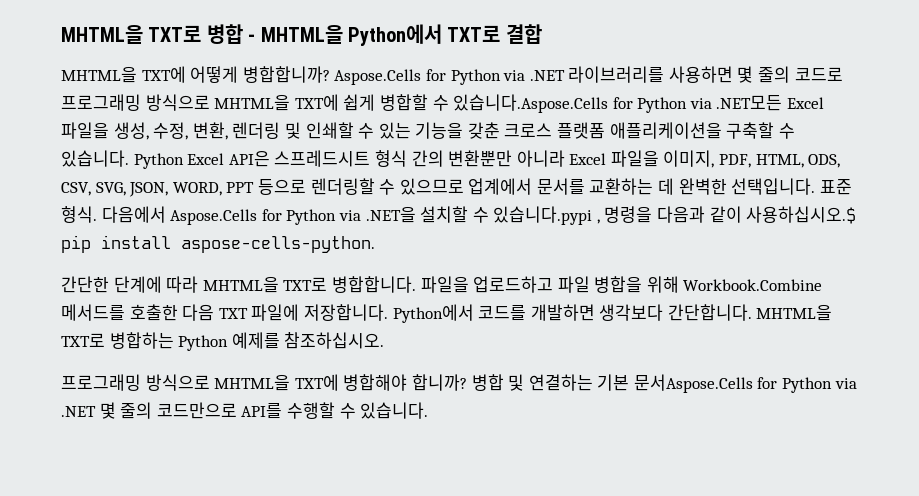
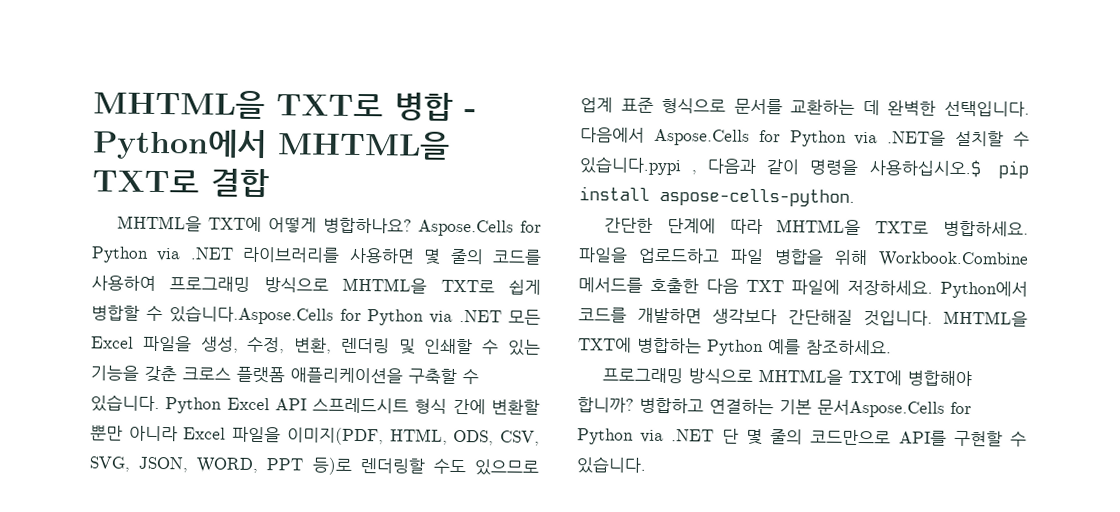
- MHTML을 TXT로 병합 - MHTML을 Python에서 TXT로 결합
+ MHTML을 TXT로 병합 - Python에서 MHTML을 TXT로 결합
- MHTML을 TXT에 어떻게 병합합니까?
+ MHTML을 TXT에 어떻게 병합하나요?
- Aspose.Cells for Python via .NET 라이브러리를 사용하면 몇 줄의 코드로 프로그래밍 방식으로 MHTML을 TXT에 쉽게 병합할 수 있습니다.Aspose.Cells for Python via .NET모든 Excel 파일을 생성, 수정, 변환, 렌더링 및 인쇄할 수 있는 기능을 갖춘 크로스 플랫폼 애플리케이션을 구축할 수 있습니다.
+ Aspose.Cells for Python via .NET 라이브러리를 사용하면 몇 줄의 코드를 사용하여 프로그래밍 방식으로 MHTML을 TXT로 쉽게 병합할 수 있습니다.Aspose.Cells for Python via .NET 모든 Excel 파일을 생성, 수정, 변환, 렌더링 및 인쇄할 수 있는 기능을 갖춘 크로스 플랫폼 애플리케이션을 구축할 수 있습니다.
- Python Excel API은 스프레드시트 형식 간의 변환뿐만 아니라 Excel 파일을 이미지, PDF, HTML, ODS, CSV, SVG, JSON, WORD, PPT 등으로 렌더링할 수 있으므로 업계에서 문서를 교환하는 데 완벽한 선택입니다.
+ Python Excel API 스프레드시트 형식 간에 변환할 뿐만 아니라 Excel 파일을 이미지(PDF, HTML, ODS, CSV, SVG, JSON, WORD, PPT 등)로 렌더링할 수도 있으므로 업계 표준 형식으로 문서를 교환하는 데 완벽한 선택입니다.
- 표준 형식.
- 다음에서 Aspose.Cells for Python via .NET을 설치할 수 있습니다.pypi , 명령을 다음과 같이 사용하십시오.$ pip install aspose-cells-python.
+ 다음에서 Aspose.Cells for Python via .NET을 설치할 수 있습니다.pypi , 다음과 같이 명령을 사용하십시오.$ pip install aspose-cells-python.
- 간단한 단계에 따라 MHTML을 TXT로 병합합니다.
+ 간단한 단계에 따라 MHTML을 TXT로 병합하세요.
- 파일을 업로드하고 파일 병합을 위해 Workbook.Combine 메서드를 호출한 다음 TXT 파일에 저장합니다.
+ 파일을 업로드하고 파일 병합을 위해 Workbook.Combine 메서드를 호출한 다음 TXT 파일에 저장하세요.
- Python에서 코드를 개발하면 생각보다 간단합니다. MHTML을 TXT로 병합하는 Python 예제를 참조하십시오.
+ Python에서 코드를 개발하면 생각보다 간단해질 것입니다. MHTML을 TXT에 병합하는 Python 예를 참조하세요.
- 병합 및 연결하는 기본 문서Aspose.Cells for Python via .NET 몇 줄의 코드만으로 API를 수행할 수 있습니다.
+ 병합하고 연결하는 기본 문서Aspose.Cells for Python via .NET 단 몇 줄의 코드만으로 API를 구현할 수 있습니다.

